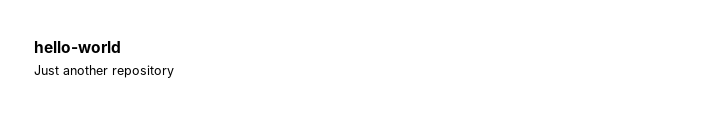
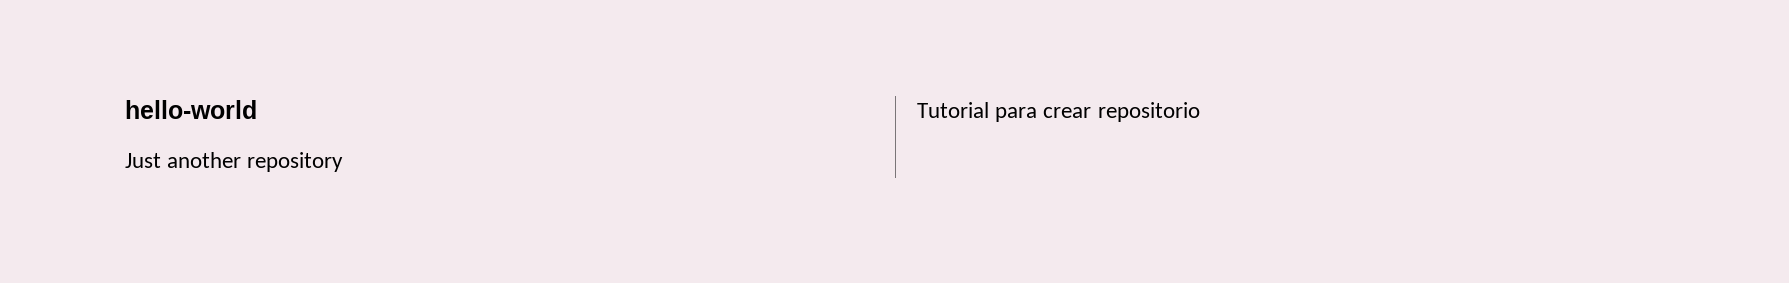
+ Tutorial para crear repositorio

